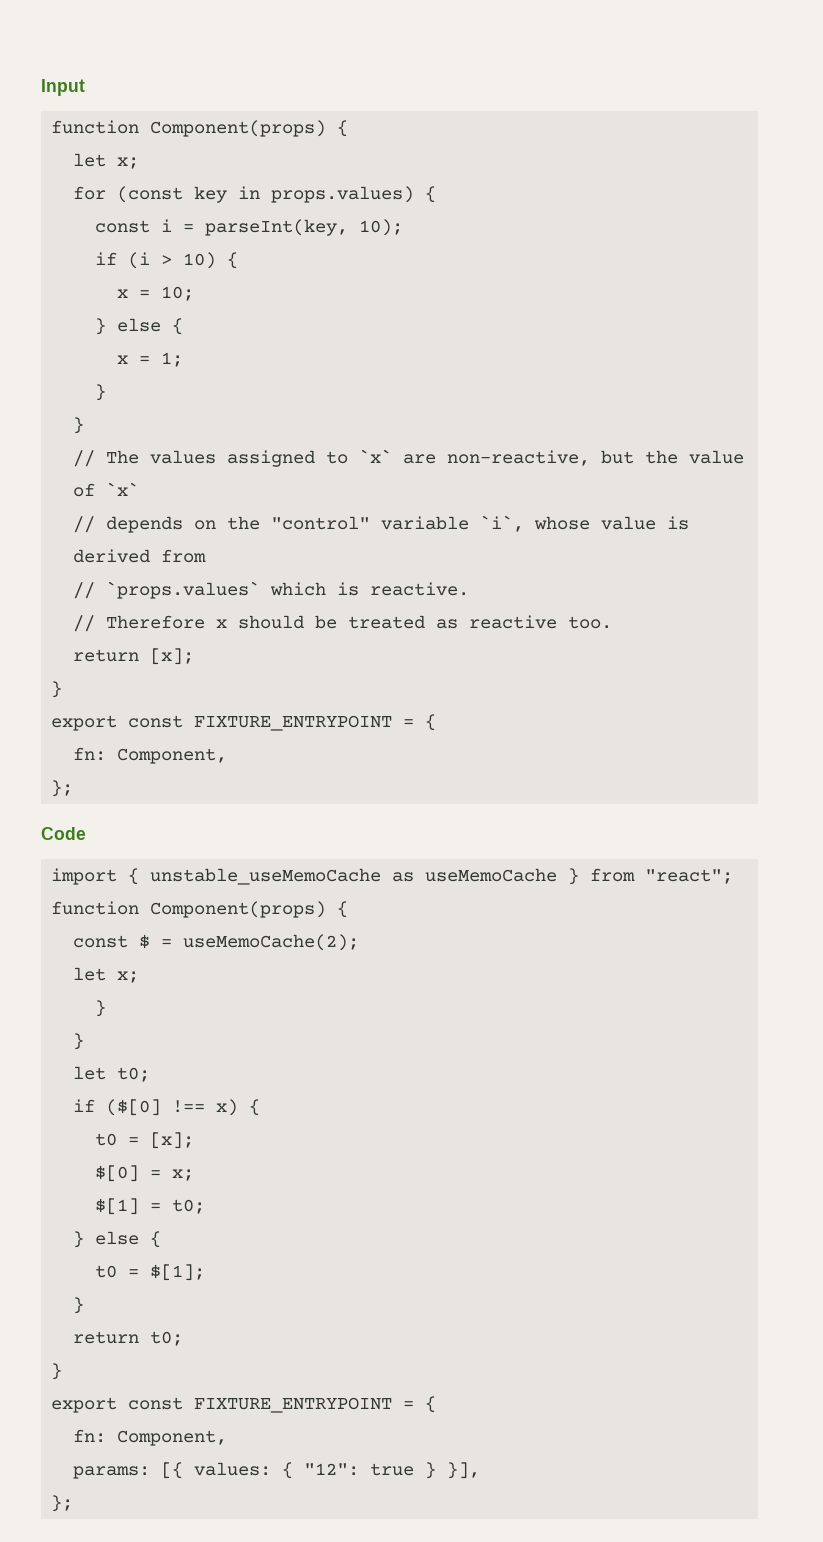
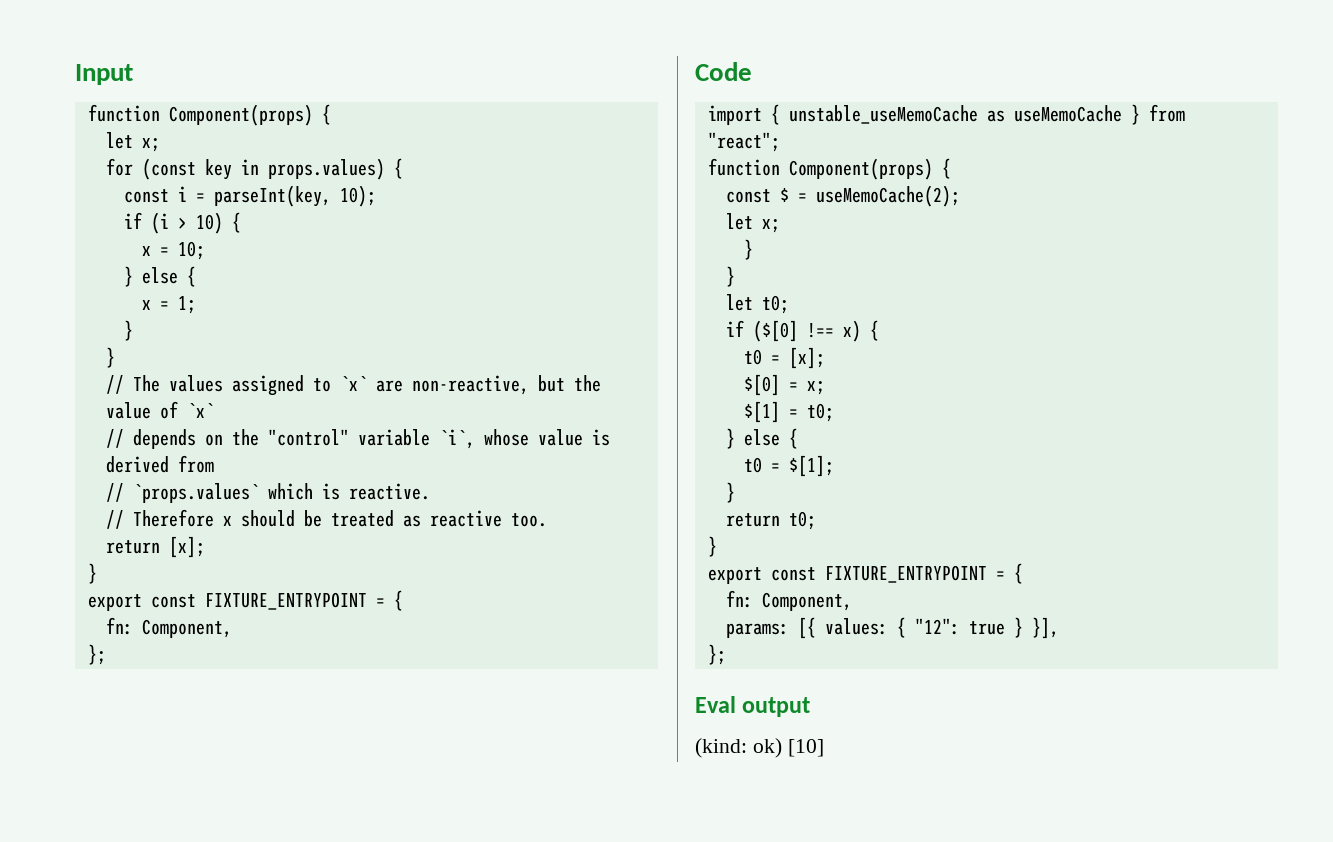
+ Eval output
+ (kind: ok) [10]

